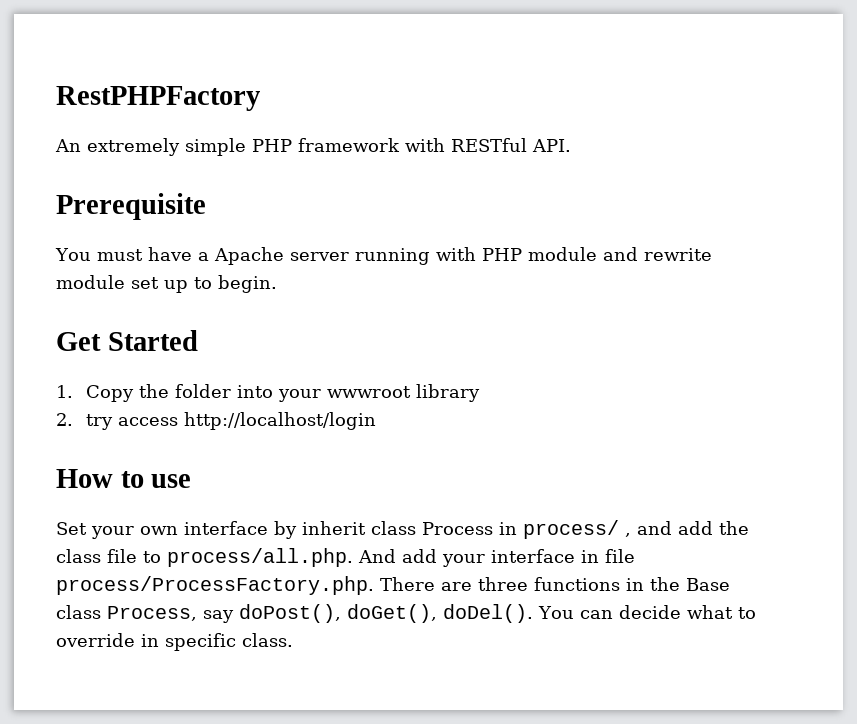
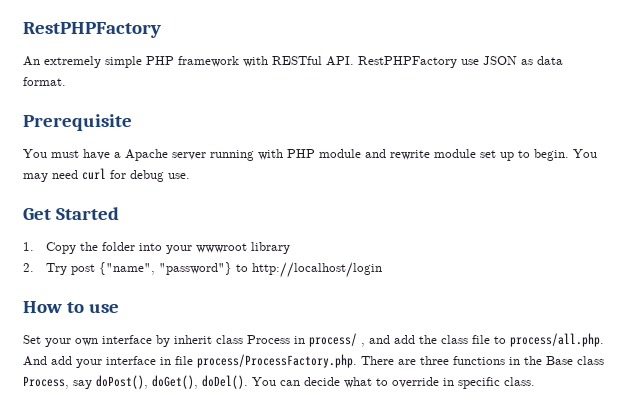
- An extremely simple PHP framework with RESTful API.
+ An extremely simple PHP framework with RESTful API. RestPHPFactory use JSON as data format.
+ You may need curl for debug use.
- 2. try access http://localhost/login
+ 2. Try post {"name", "password"} to http://localhost/login

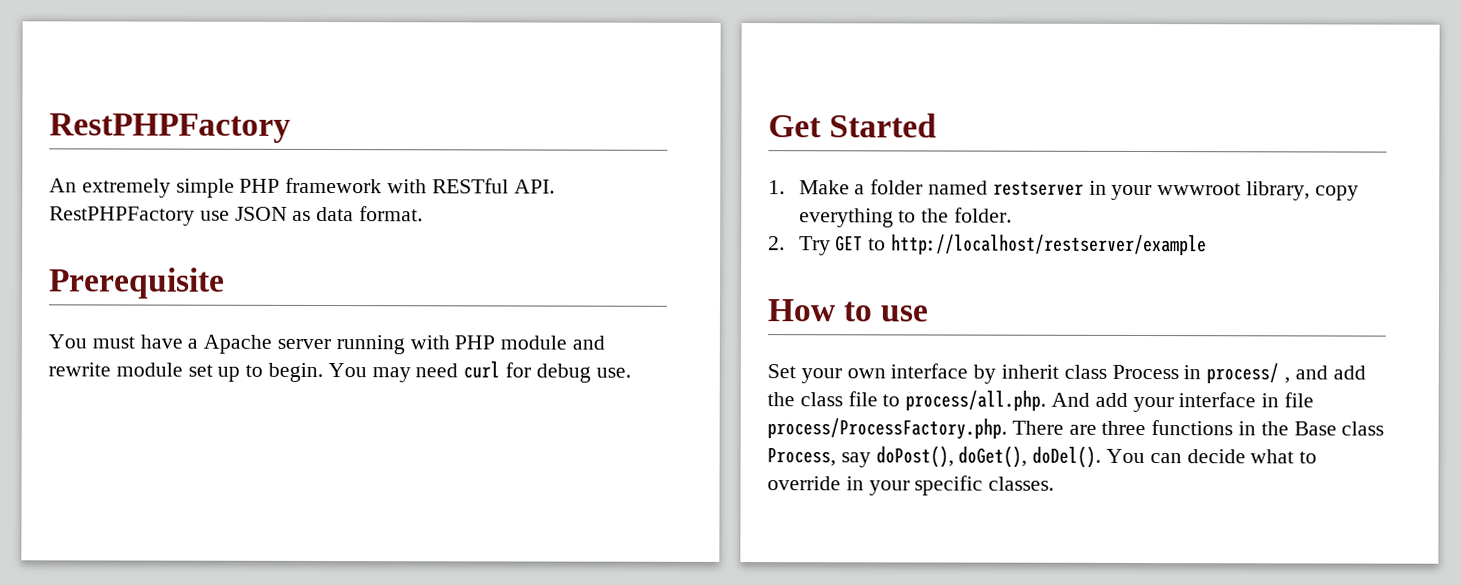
- 1. Copy the folder into your wwwroot library
- 2. Try post {"name", "password"} to http://localhost/login
+ 1. Make a folder named restserver in your wwwroot library, copy everything to the folder.
+ 2. Try GET to http://localhost/restserver/example
- You can decide what to override in specific class.
+ You can decide what to override in your specific classes.

